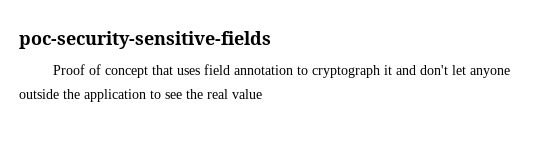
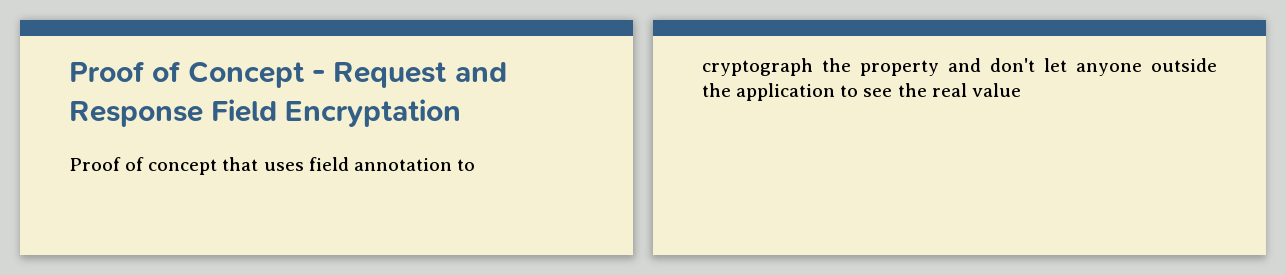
- poc-security-sensitive-fields
+ Proof of Concept - Request and Response Field Encryptation
- Proof of concept that uses field annotation to cryptograph it and don't let anyone outside the application to see the real value
+ Proof of concept that uses field annotation to cryptograph the property and don't let anyone outside the application to see the real value

